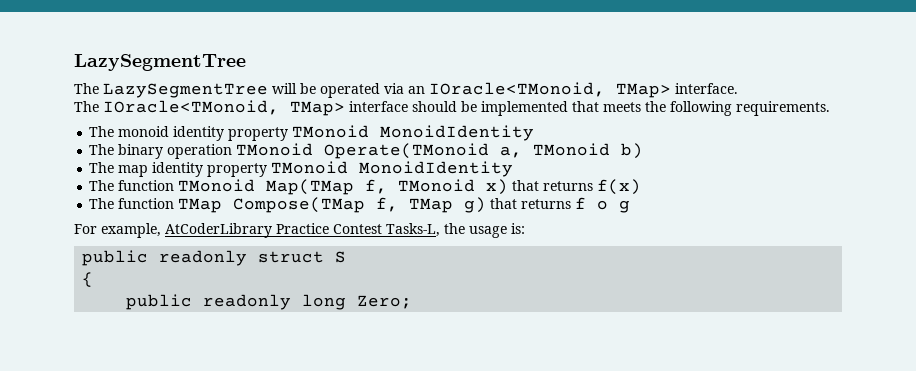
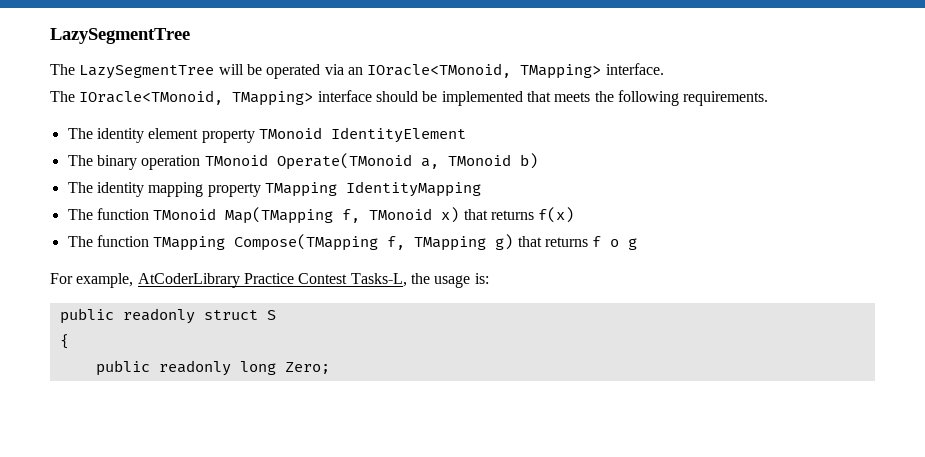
- The LazySegmentTree will be operated via an IOracle<TMonoid, TMap> interface.
+ The LazySegmentTree will be operated via an IOracle<TMonoid, TMapping> interface.
- The IOracle<TMonoid, TMap> interface should be implemented that meets the following requirements.
+ The IOracle<TMonoid, TMapping> interface should be implemented that meets the following requirements.
- The monoid identity property TMonoid MonoidIdentity
+ The identity element property TMonoid IdentityElement
- The map identity property TMonoid MonoidIdentity
+ The identity mapping property TMapping IdentityMapping
- The function TMonoid Map(TMap f, TMonoid x) that returns f(x)
+ The function TMonoid Map(TMapping f, TMonoid x) that returns f(x)
- The function TMap Compose(TMap f, TMap g) that returns f o g
+ The function TMapping Compose(TMapping f, TMapping g) that returns f o g

